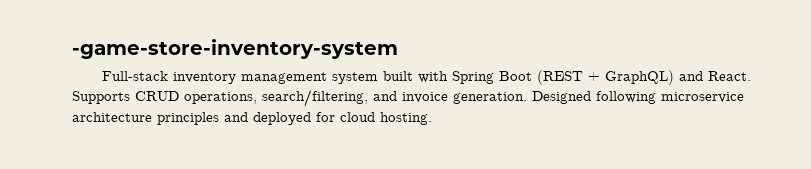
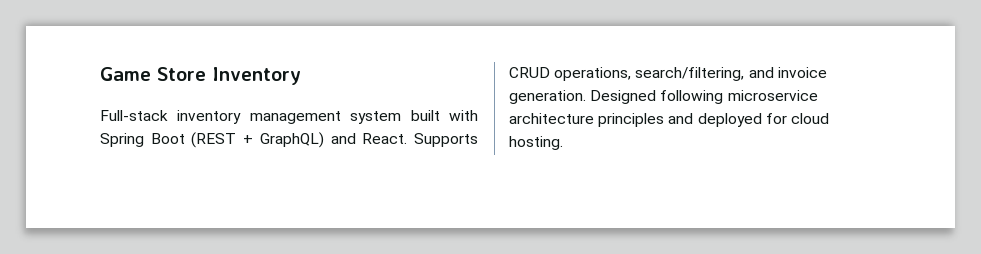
- -game-store-inventory-system
+ Game Store Inventory

